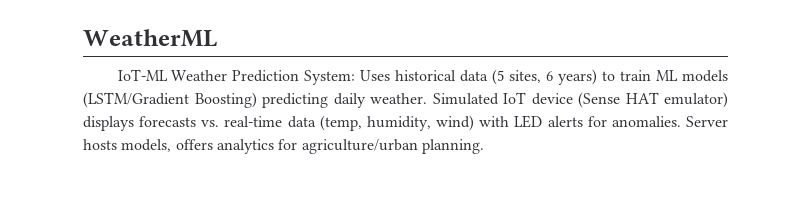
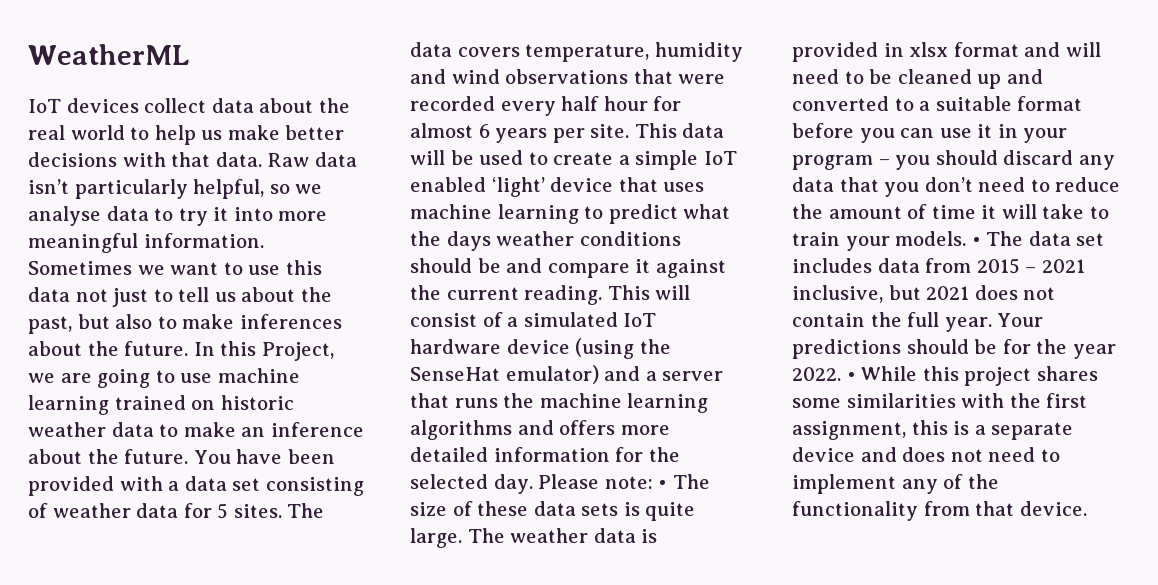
- IoT-ML Weather Prediction System: Uses historical data (5 sites, 6 years) to train ML models (LSTM/Gradient Boosting) predicting daily weather. Simulated IoT device (Sense HAT emulator) displays forecasts vs. real-time data (temp, humidity, wind) with LED alerts for anomalies. Server hosts models, offers analytics for agriculture/urban planning.
+ IoT devices collect data about the real world to help us make better decisions with that data. Raw data isn’t particularly helpful, so we analyse data to try it into more meaningful information. Sometimes we want to use this data not just to tell us about the past, but also to make inferences about the future. In this Project, we are going to use machine learning trained on historic weather data to make an inference about the future. You have been provided with a data set consisting of weather data for 5 sites. The data covers temperature, humidity and wind observations that were recorded every half hour for almost 6 years per site. This data will be used to create a simple IoT enabled ‘light’ device that uses machine learning to predict what the days weather conditions should be and compare it against the current reading. This will consist of a simulated IoT hardware device (using the SenseHat emulator) and a server that runs the machine learning algorithms and offers more detailed information for the selected day. Please note: • The size of these data sets is quite large. The weather data is provided in xlsx format and will need to be cleaned up and converted to a suitable format before you can use it in your program – you should discard any data that you don’t need to reduce the amount of time it will take to train your models. • The data set includes data from 2015 – 2021 inclusive, but 2021 does not contain the full year. Your predictions should be for the year 2022. • While this project shares some similarities with the first assignment, this is a separate device and does not need to implement any of the functionality from that device.

